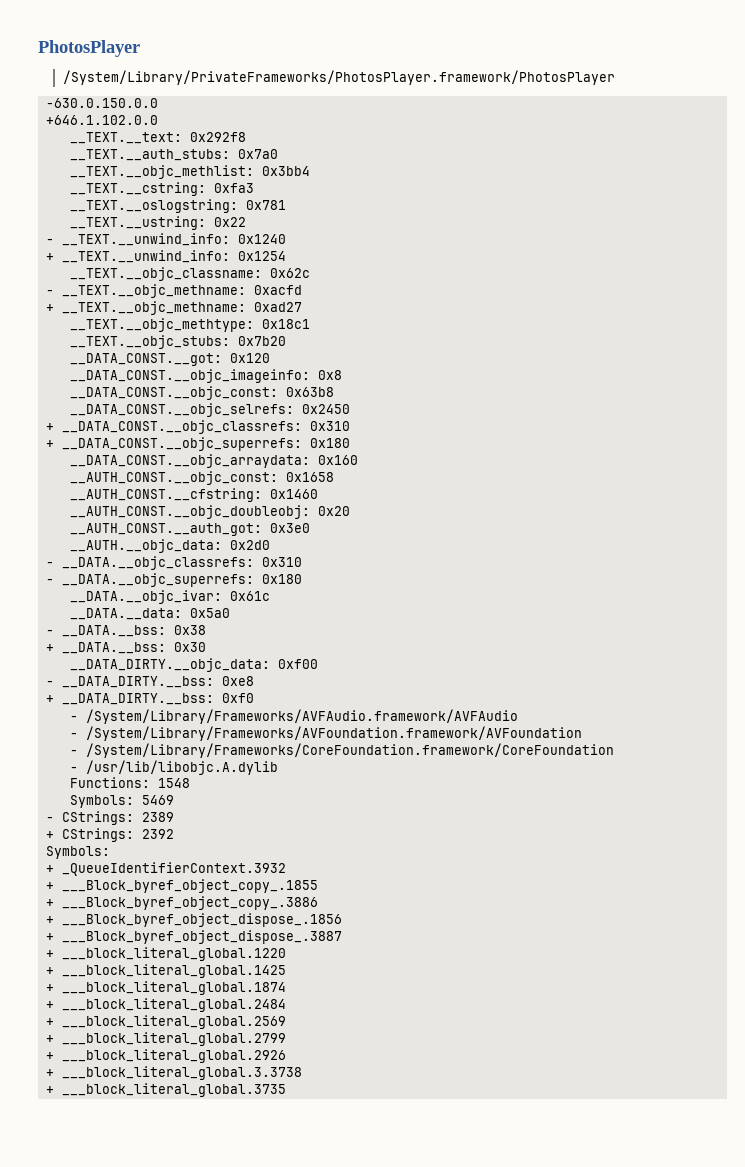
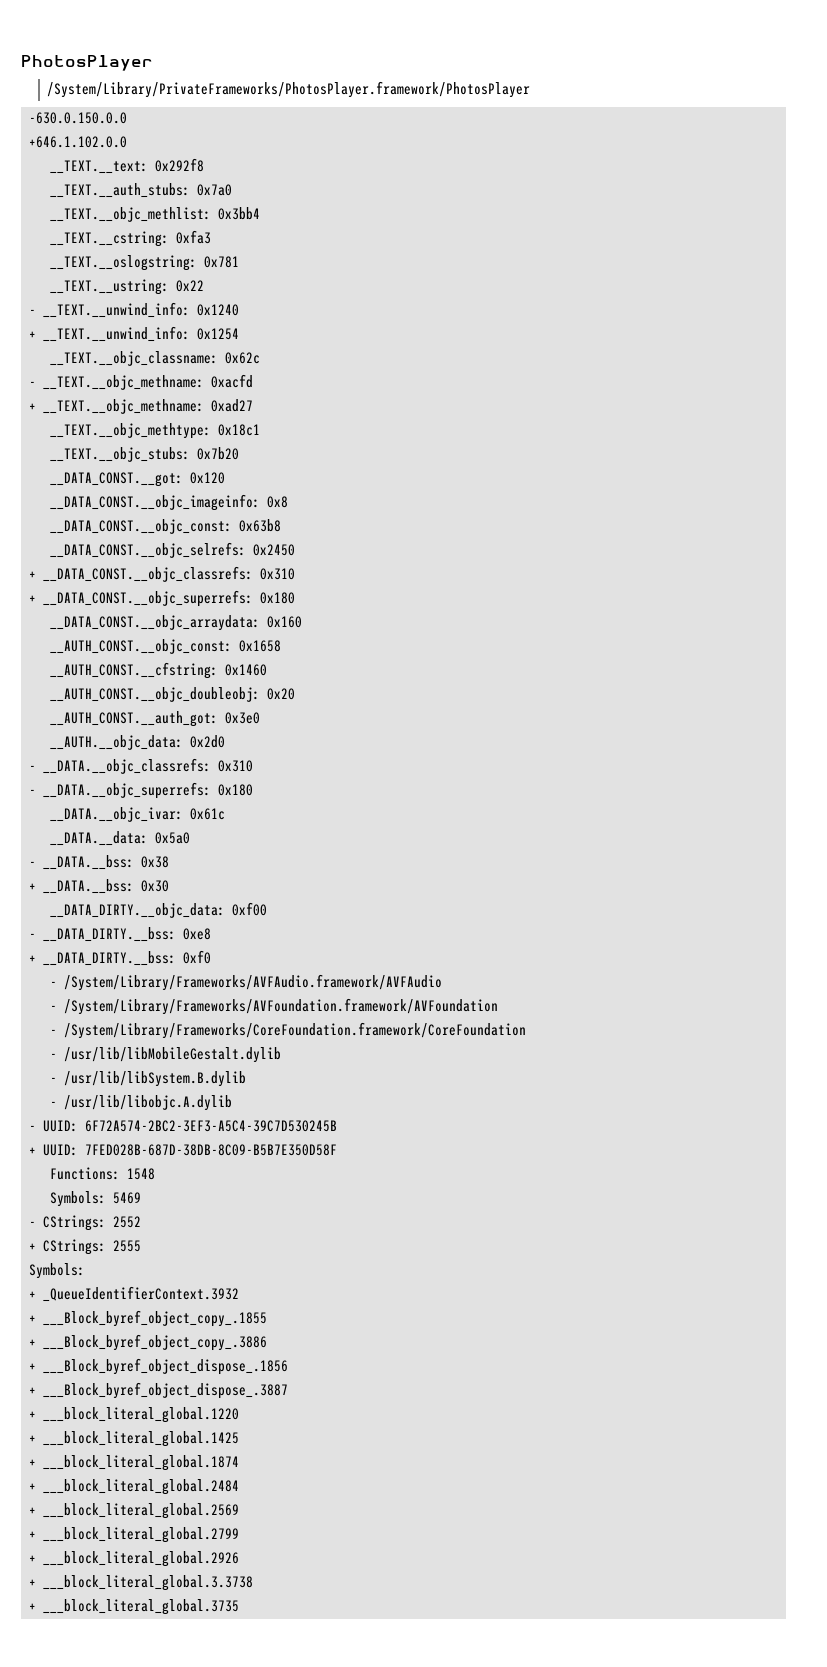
+ - /usr/lib/libMobileGestalt.dylib
+ - /usr/lib/libSystem.B.dylib
  - /usr/lib/libobjc.A.dylib
+ - UUID: 6F72A574-2BC2-3EF3-A5C4-39C7D530245B
+ + UUID: 7FED028B-687D-38DB-8C09-B5B7E350D58F
- - CStrings: 2389
+ - CStrings: 2552
- + CStrings: 2392
+ + CStrings: 2555

